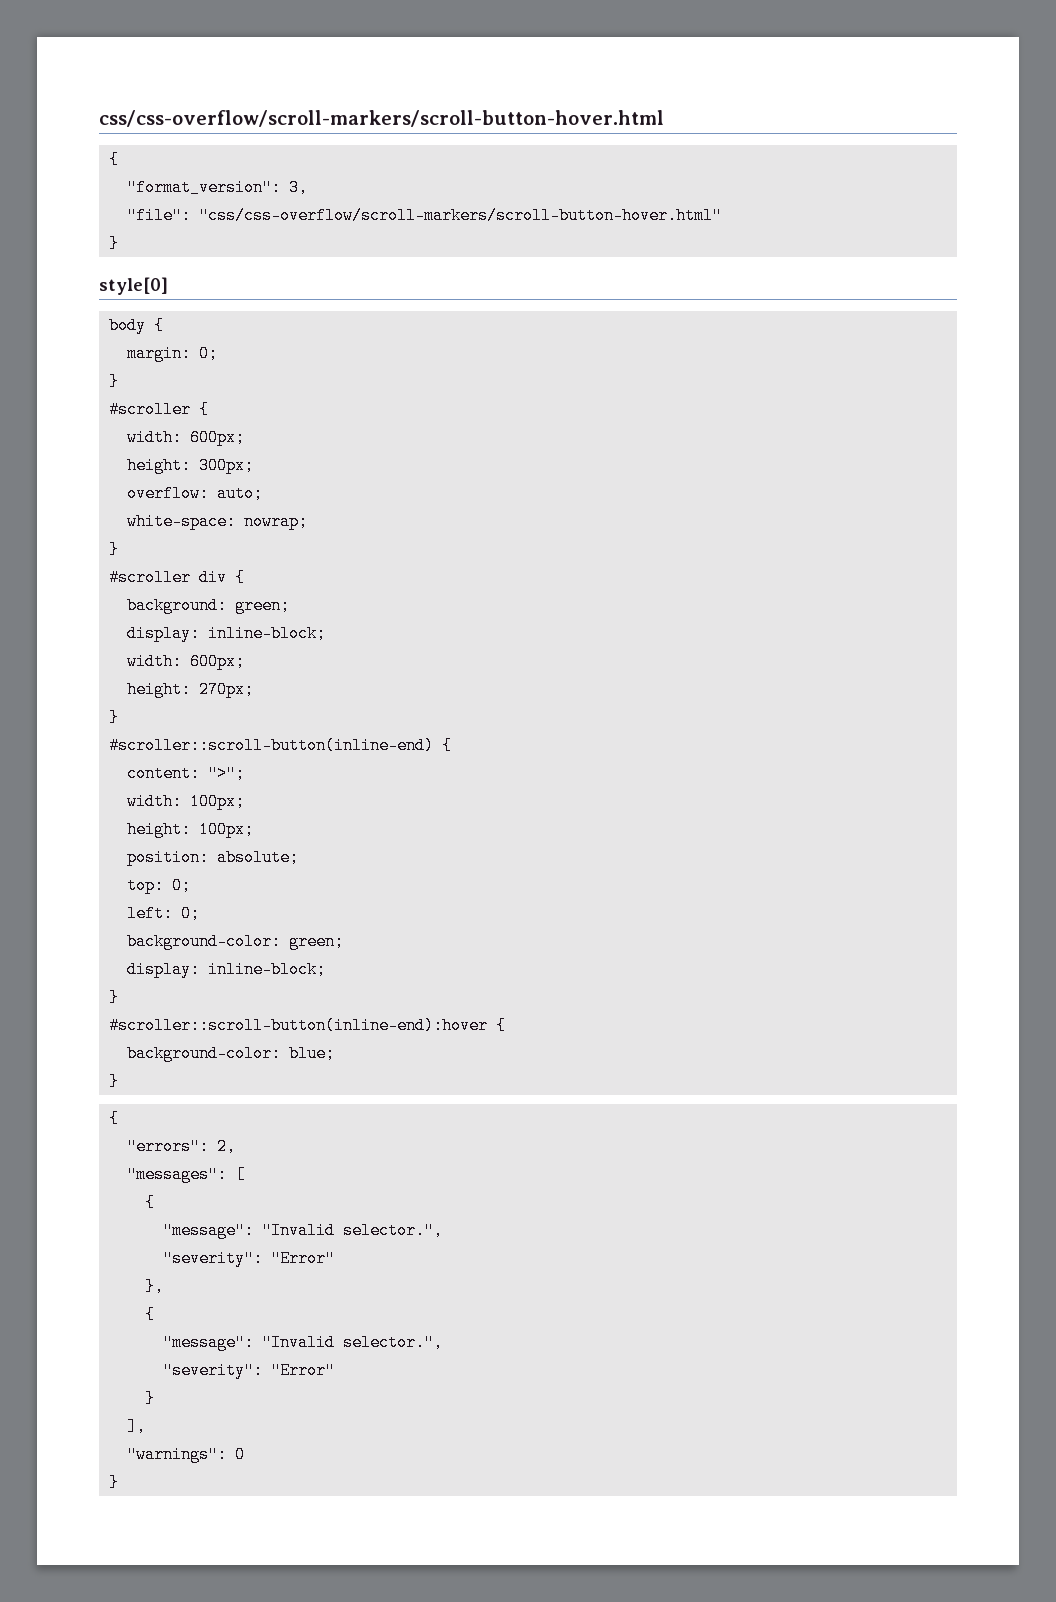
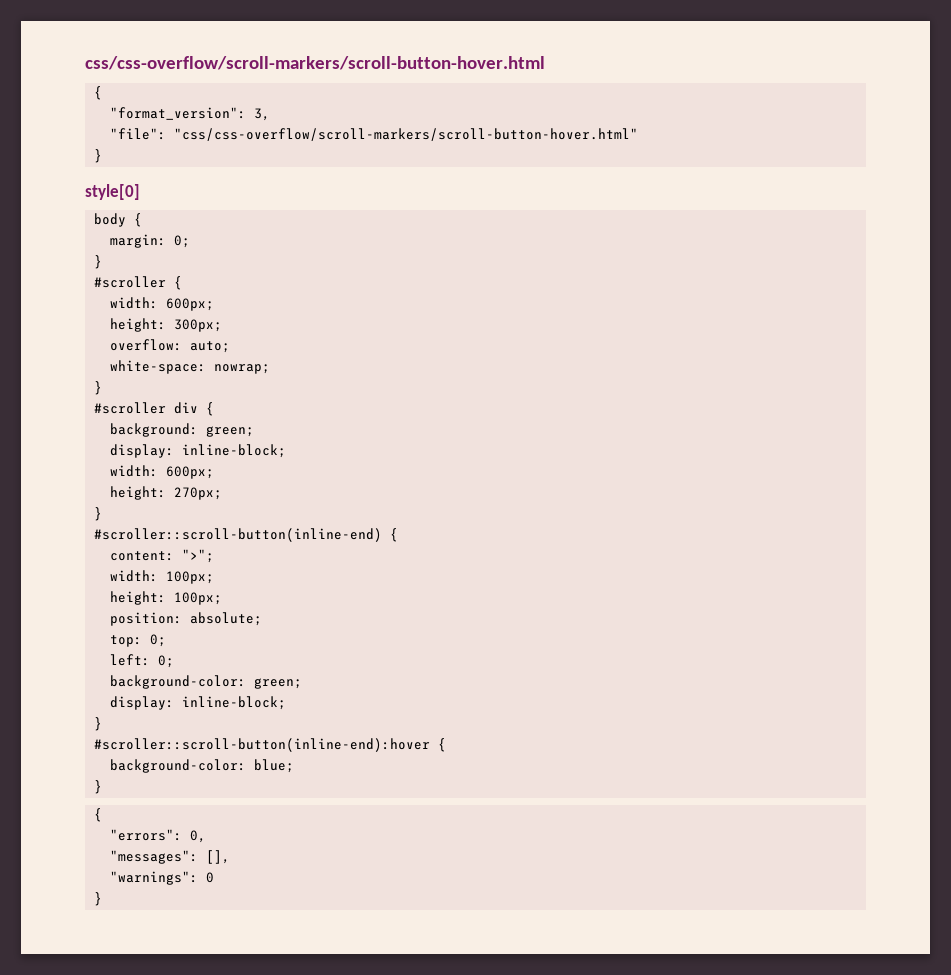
- "errors": 2,
+ "errors": 0,
- "messages": [
- {
- "message": "Invalid selector.",
- "severity": "Error"
- },
- {
- "message": "Invalid selector.",
- "severity": "Error"
- }
- ],
+ "messages": [],

